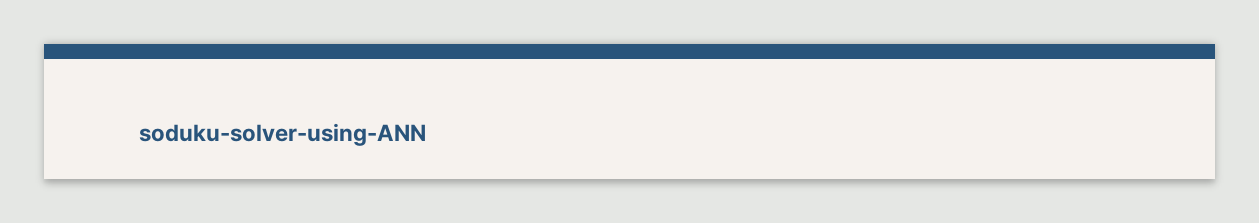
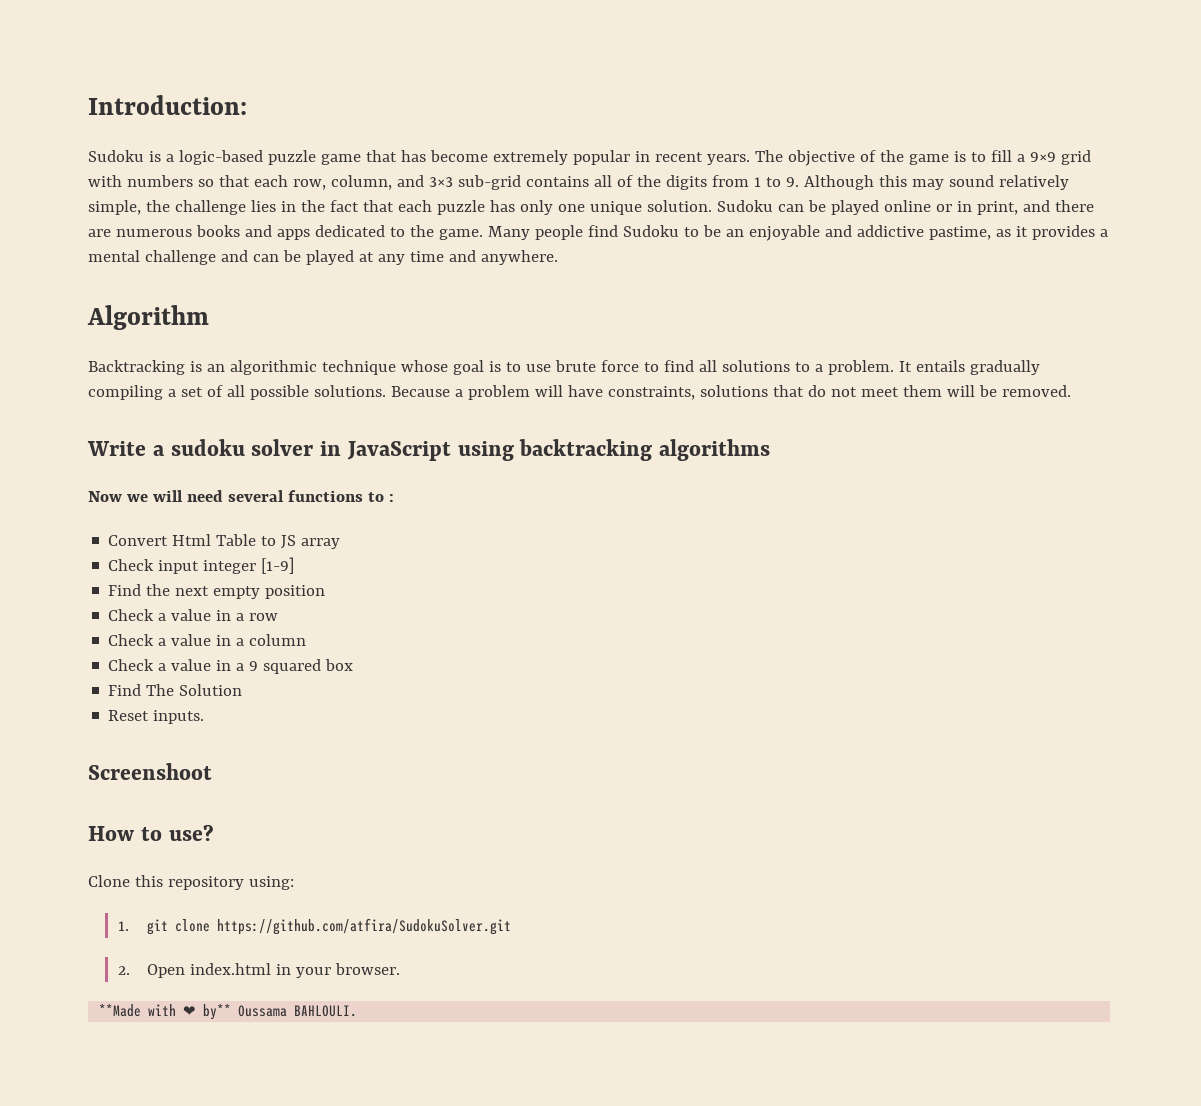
- soduku-solver-using-ANN
+ Introduction:
+ Sudoku is a logic-based puzzle game that has become extremely popular in recent years. The objective of the game is to fill a 9×9 grid with numbers so that each row, column, and 3×3 sub-grid contains all of the digits from 1 to 9. Although this may sound relatively simple, the challenge lies in the fact that each puzzle has only one unique solution. Sudoku can be played online or in print, and there are numerous books and apps dedicated to the game. Many people find Sudoku to be an enjoyable and addictive pastime, as it provides a mental challenge and can be played at any time and anywhere.
+ Algorithm
+ Backtracking is an algorithmic technique whose goal is to use brute force to find all solutions to a problem. It entails gradually compiling a set of all possible solutions. Because a problem will have constraints, solutions that do not meet them will be removed.
+ Write a sudoku solver in JavaScript using backtracking algorithms
+ Now we will need several functions to :
+ Convert Html Table to JS array
+ Check input integer [1-9]
+ Find the next empty position
+ Check a value in a row
+ Check a value in a column
+ Check a value in a 9 squared box
+ Find The Solution
+ Reset inputs.
+ Screenshoot
+ How to use?
+ Clone this repository using:
+ 1. git clone https://github.com/atfira/SudokuSolver.git
+ 2. Open index.html in your browser.
+ **Made with ❤ by** Oussama BAHLOULI.

